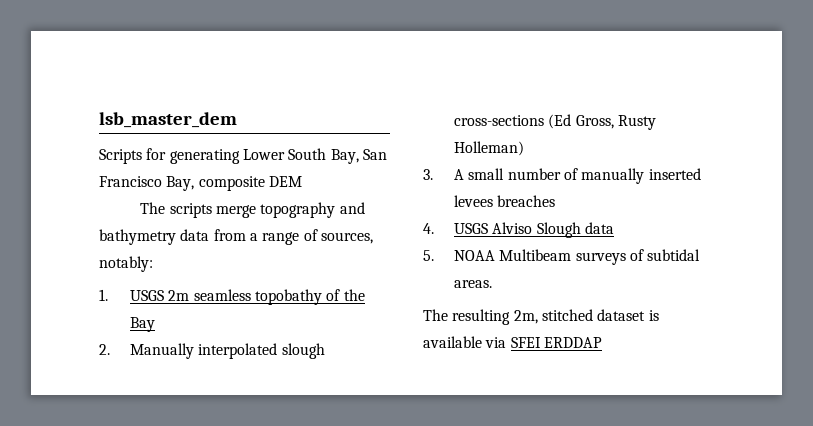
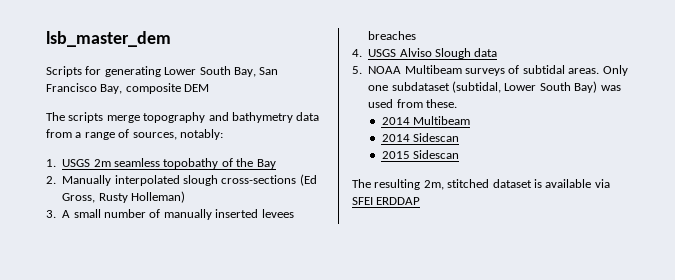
+ Only one subdataset (subtidal, Lower South Bay) was used from these.
+ 2014 Multibeam
+ 2014 Sidescan
+ 2015 Sidescan

